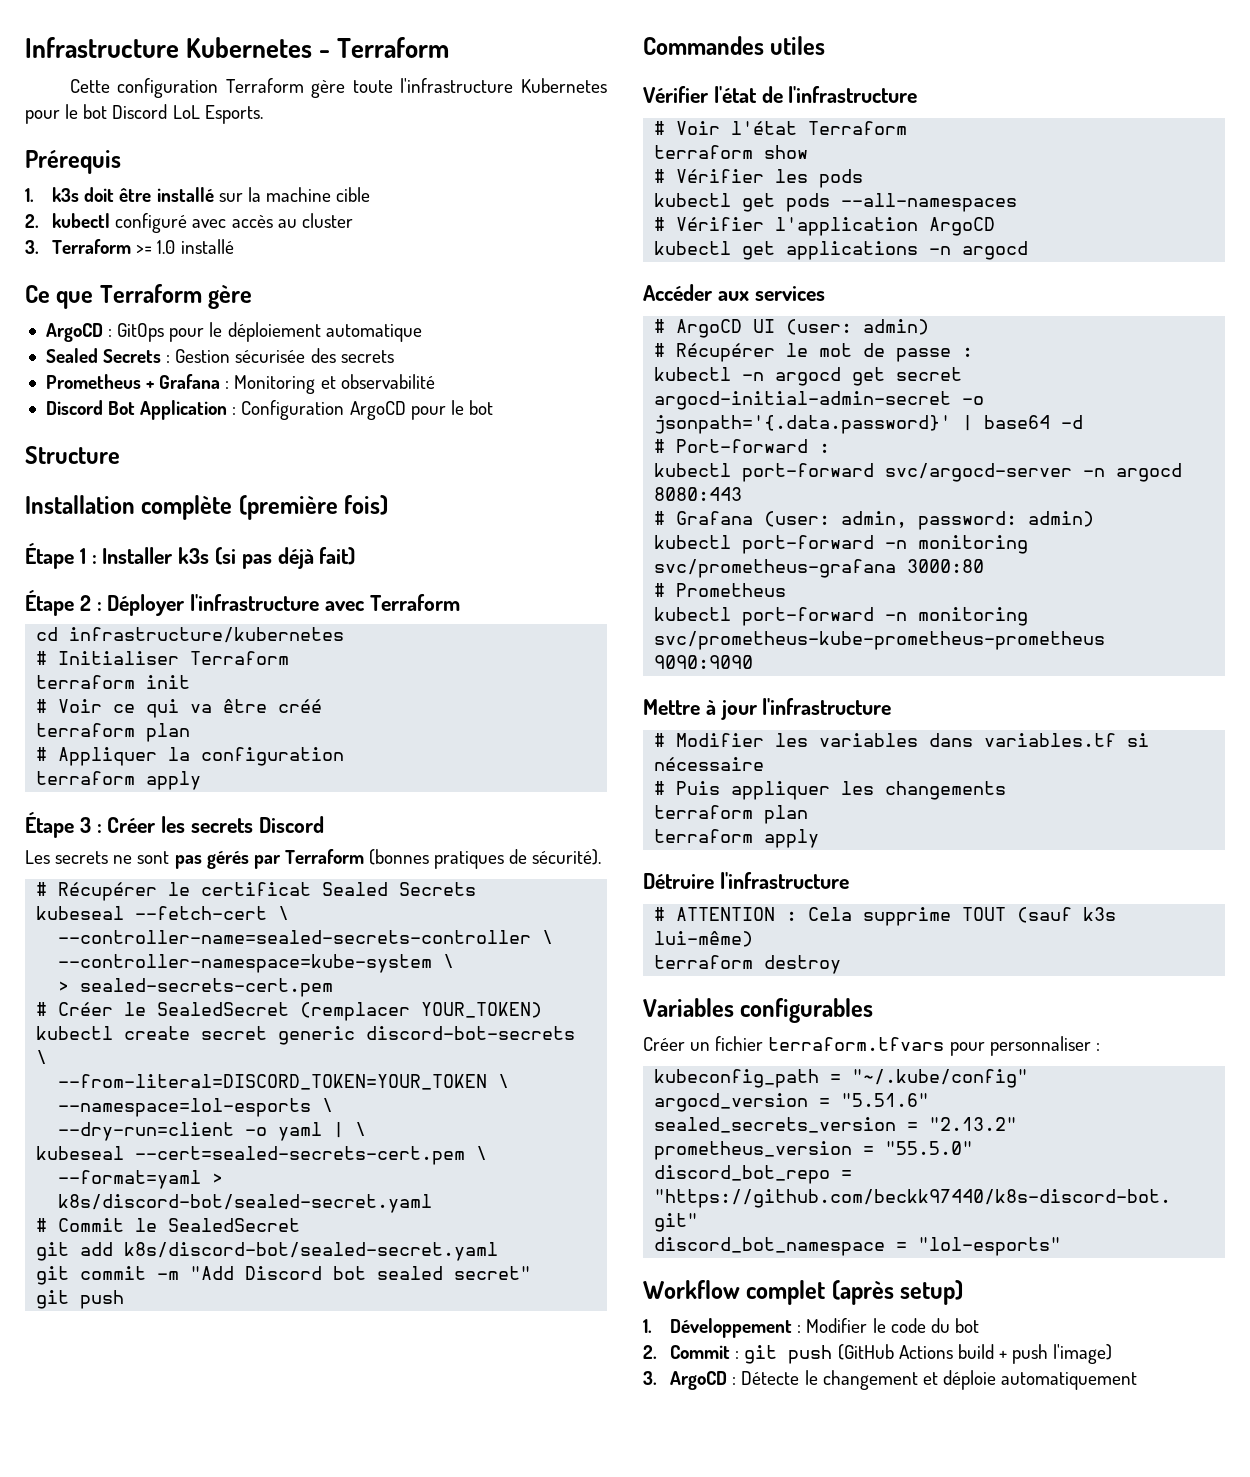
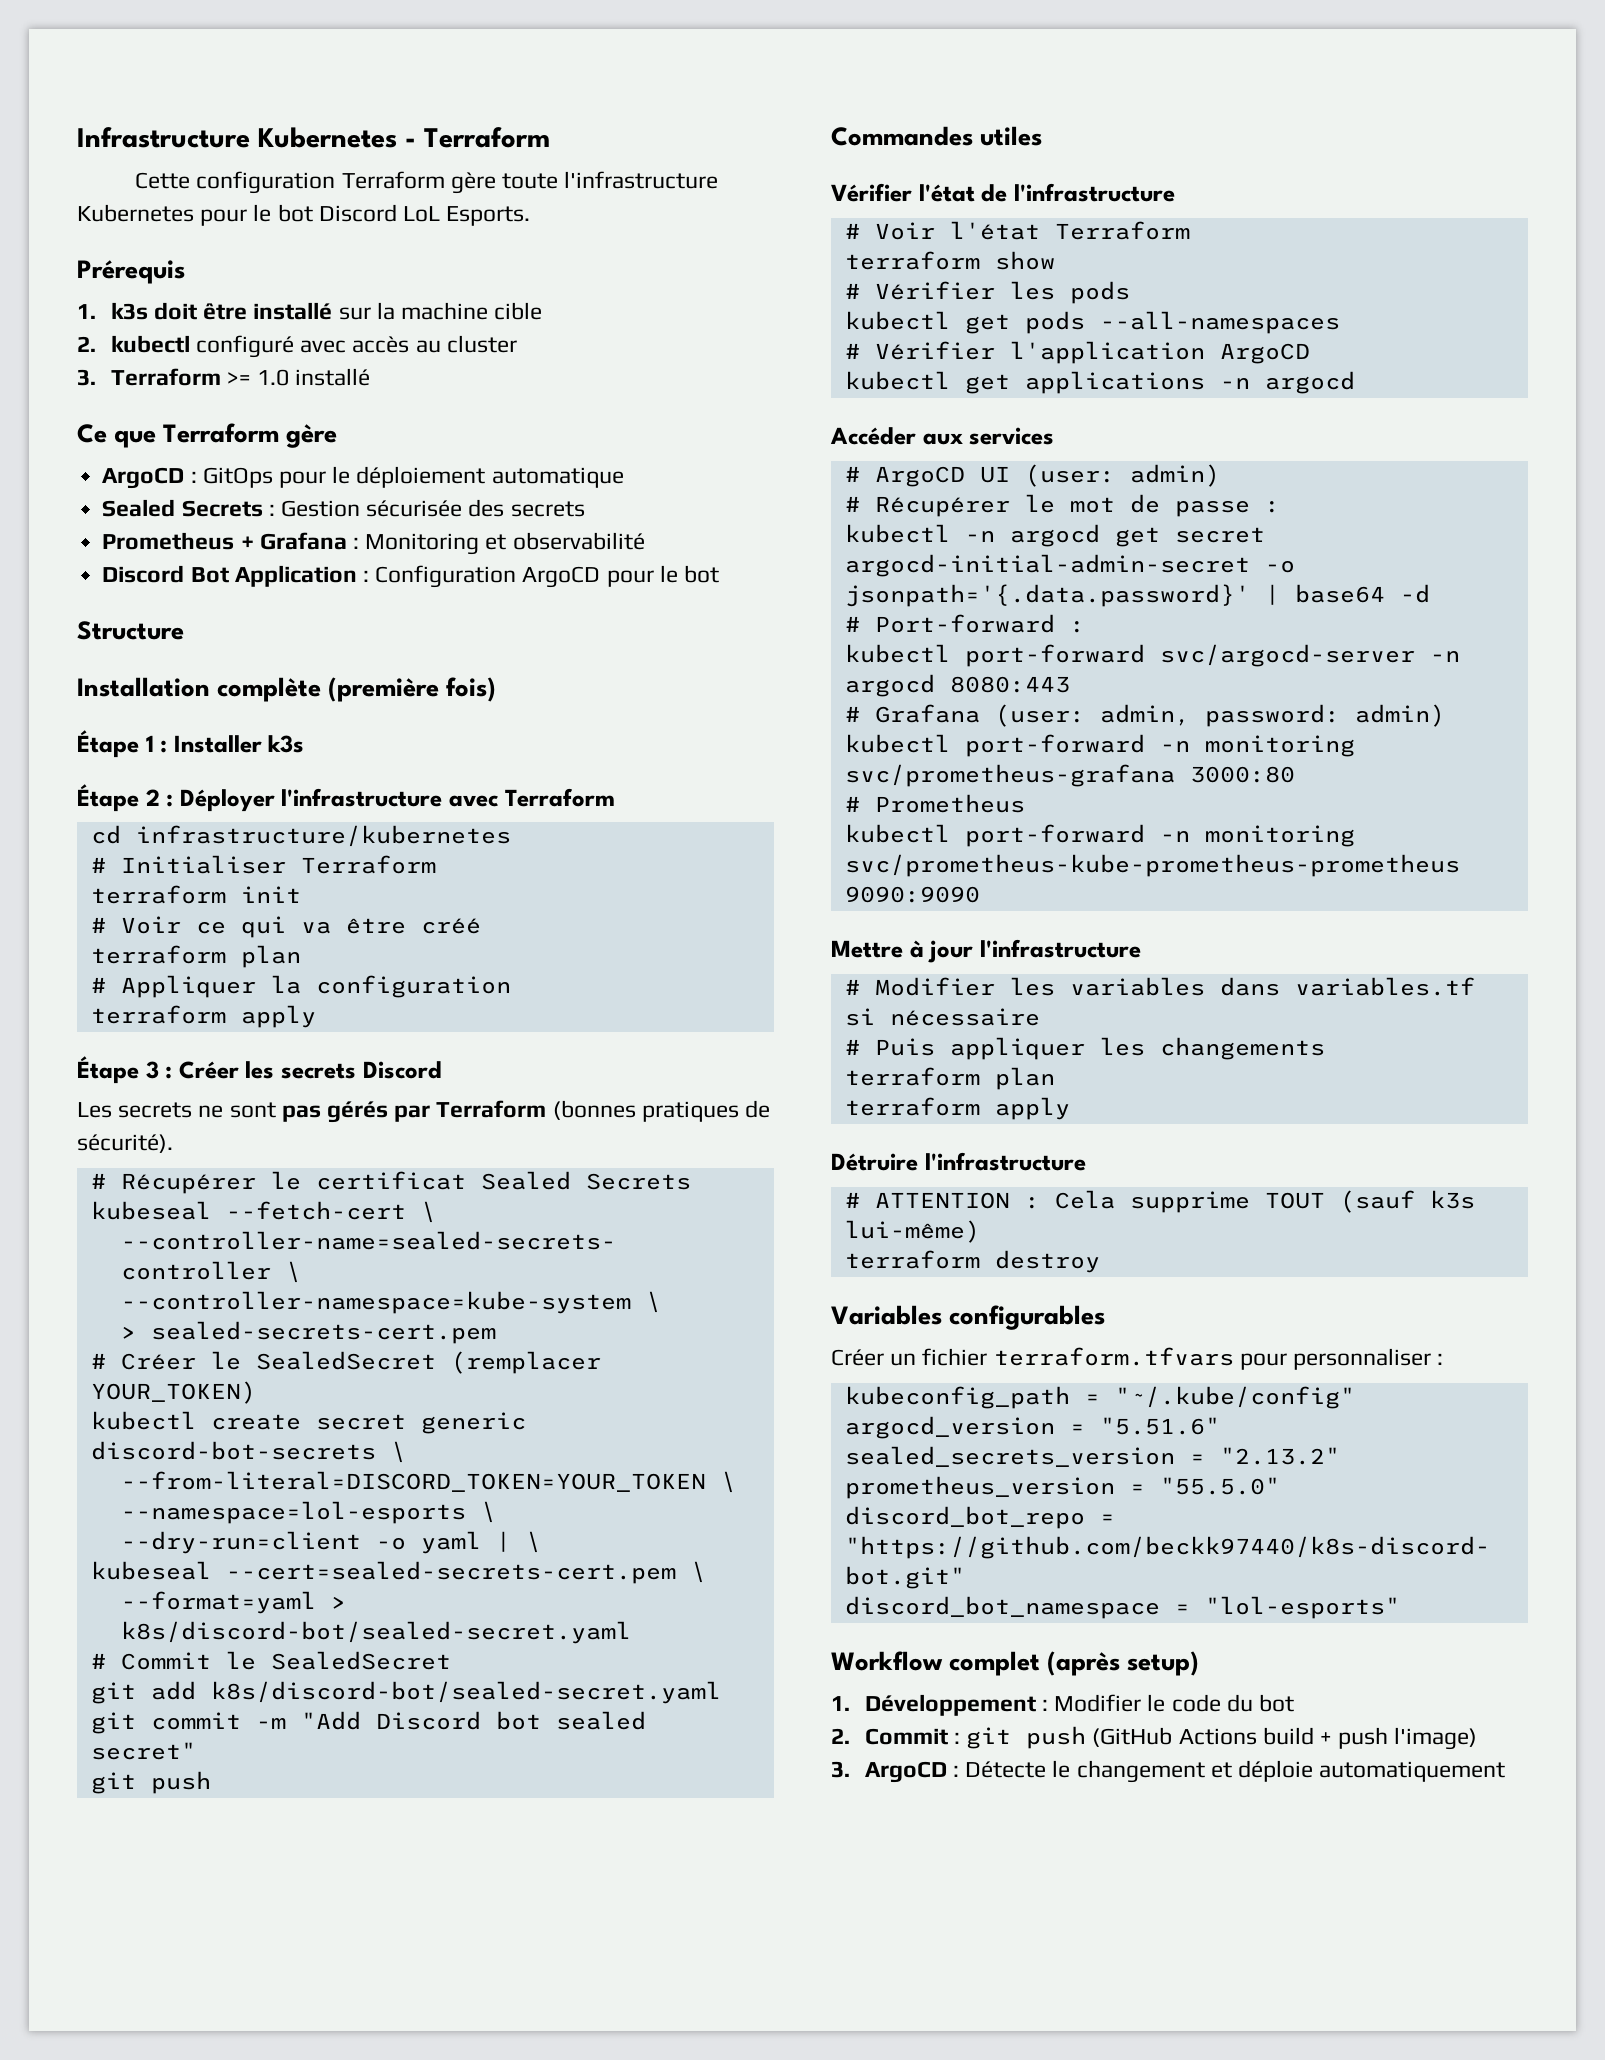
- Étape 1 : Installer k3s (si pas déjà fait)
+ Étape 1 : Installer k3s

